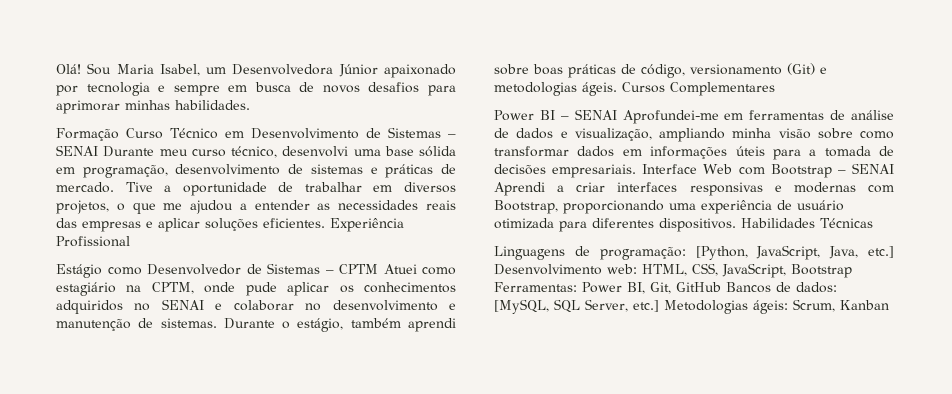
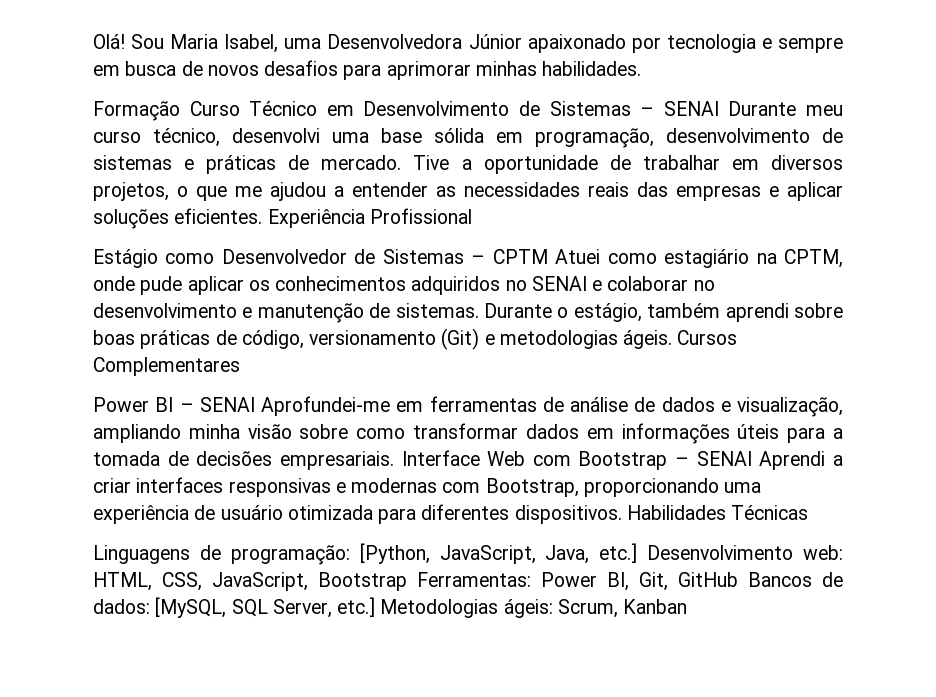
- Sou Maria Isabel, um Desenvolvedora Júnior apaixonado por tecnologia e sempre em busca de novos desafios para aprimorar minhas habilidades.
+ Sou Maria Isabel, uma Desenvolvedora Júnior apaixonado por tecnologia e sempre em busca de novos desafios para aprimorar minhas habilidades.

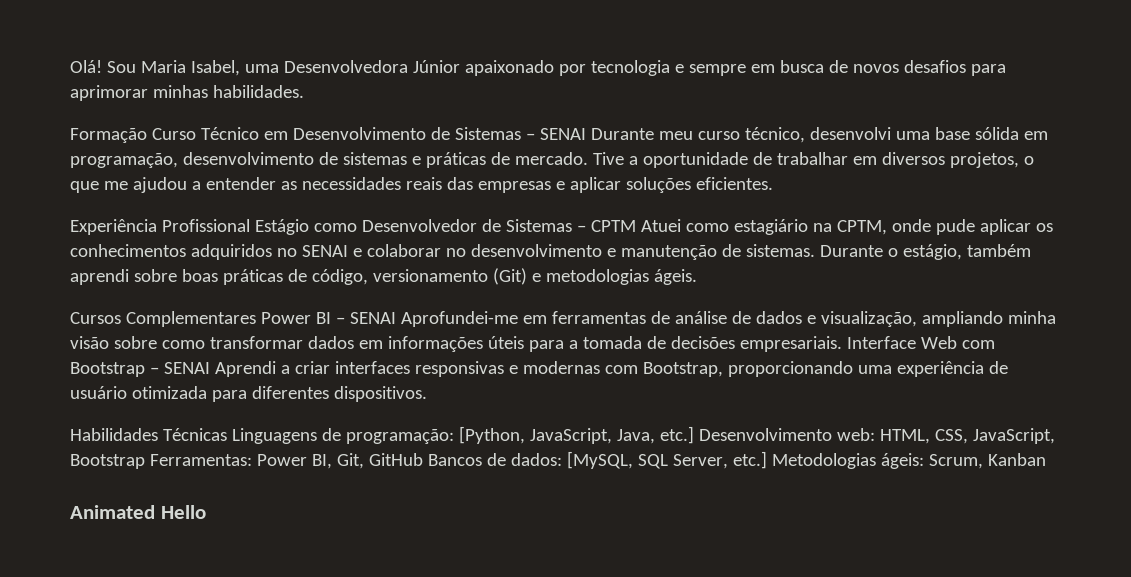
- Tive a oportunidade de trabalhar em diversos projetos, o que me ajudou a entender as necessidades reais das empresas e aplicar soluções eficientes. Experiência Profissional
- Estágio como Desenvolvedor de Sistemas – CPTM Atuei como estagiário na CPTM, onde pude aplicar os conhecimentos adquiridos no SENAI e colaborar no desenvolvimento e manutenção de sistemas.
+ Tive a oportunidade de trabalhar em diversos projetos, o que me ajudou a entender as necessidades reais das empresas e aplicar soluções eficientes.
+ Experiência Profissional Estágio como Desenvolvedor de Sistemas – CPTM Atuei como estagiário na CPTM, onde pude aplicar os conhecimentos adquiridos no SENAI e colaborar no desenvolvimento e manutenção de sistemas.
- Durante o estágio, também aprendi sobre boas práticas de código, versionamento (Git) e metodologias ágeis. Cursos Complementares
- Power BI – SENAI Aprofundei-me em ferramentas de análise de dados e visualização, ampliando minha visão sobre como transformar dados em informações úteis para a tomada de decisões empresariais.
+ Durante o estágio, também aprendi sobre boas práticas de código, versionamento (Git) e metodologias ágeis.
+ Cursos Complementares Power BI – SENAI Aprofundei-me em ferramentas de análise de dados e visualização, ampliando minha visão sobre como transformar dados em informações úteis para a tomada de decisões empresariais.
- Interface Web com Bootstrap – SENAI Aprendi a criar interfaces responsivas e modernas com Bootstrap, proporcionando uma experiência de usuário otimizada para diferentes dispositivos. Habilidades Técnicas
- Linguagens de programação: [Python, JavaScript, Java, etc.] Desenvolvimento web: HTML, CSS, JavaScript, Bootstrap Ferramentas: Power BI, Git, GitHub Bancos de dados: [MySQL, SQL Server, etc.] Metodologias ágeis: Scrum, Kanban
+ Interface Web com Bootstrap – SENAI Aprendi a criar interfaces responsivas e modernas com Bootstrap, proporcionando uma experiência de usuário otimizada para diferentes dispositivos.
+ Habilidades Técnicas Linguagens de programação: [Python, JavaScript, Java, etc.] Desenvolvimento web: HTML, CSS, JavaScript, Bootstrap Ferramentas: Power BI, Git, GitHub Bancos de dados: [MySQL, SQL Server, etc.] Metodologias ágeis: Scrum, Kanban
+ Animated Hello

